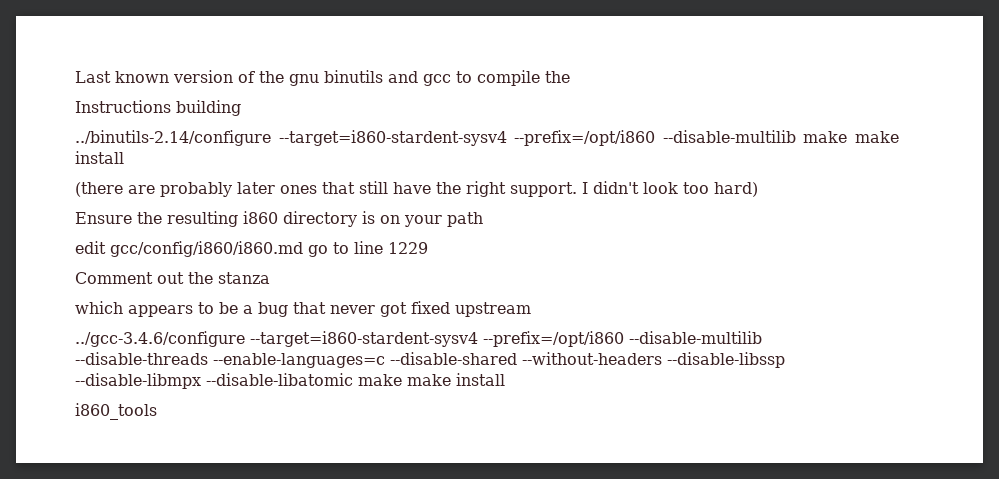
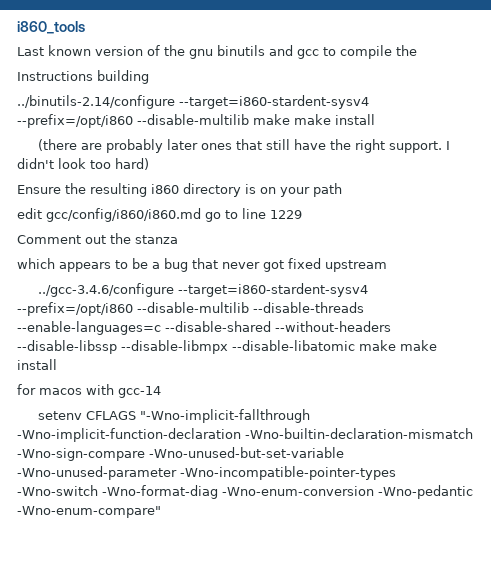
+ i860_tools
- i860_tools
+ for macos with gcc-14
+ setenv CFLAGS "-Wno-implicit-fallthrough -Wno-implicit-function-declaration -Wno-builtin-declaration-mismatch -Wno-sign-compare -Wno-unused-but-set-variable -Wno-unused-parameter -Wno-incompatible-pointer-types -Wno-switch -Wno-format-diag -Wno-enum-conversion -Wno-pedantic -Wno-enum-compare"

